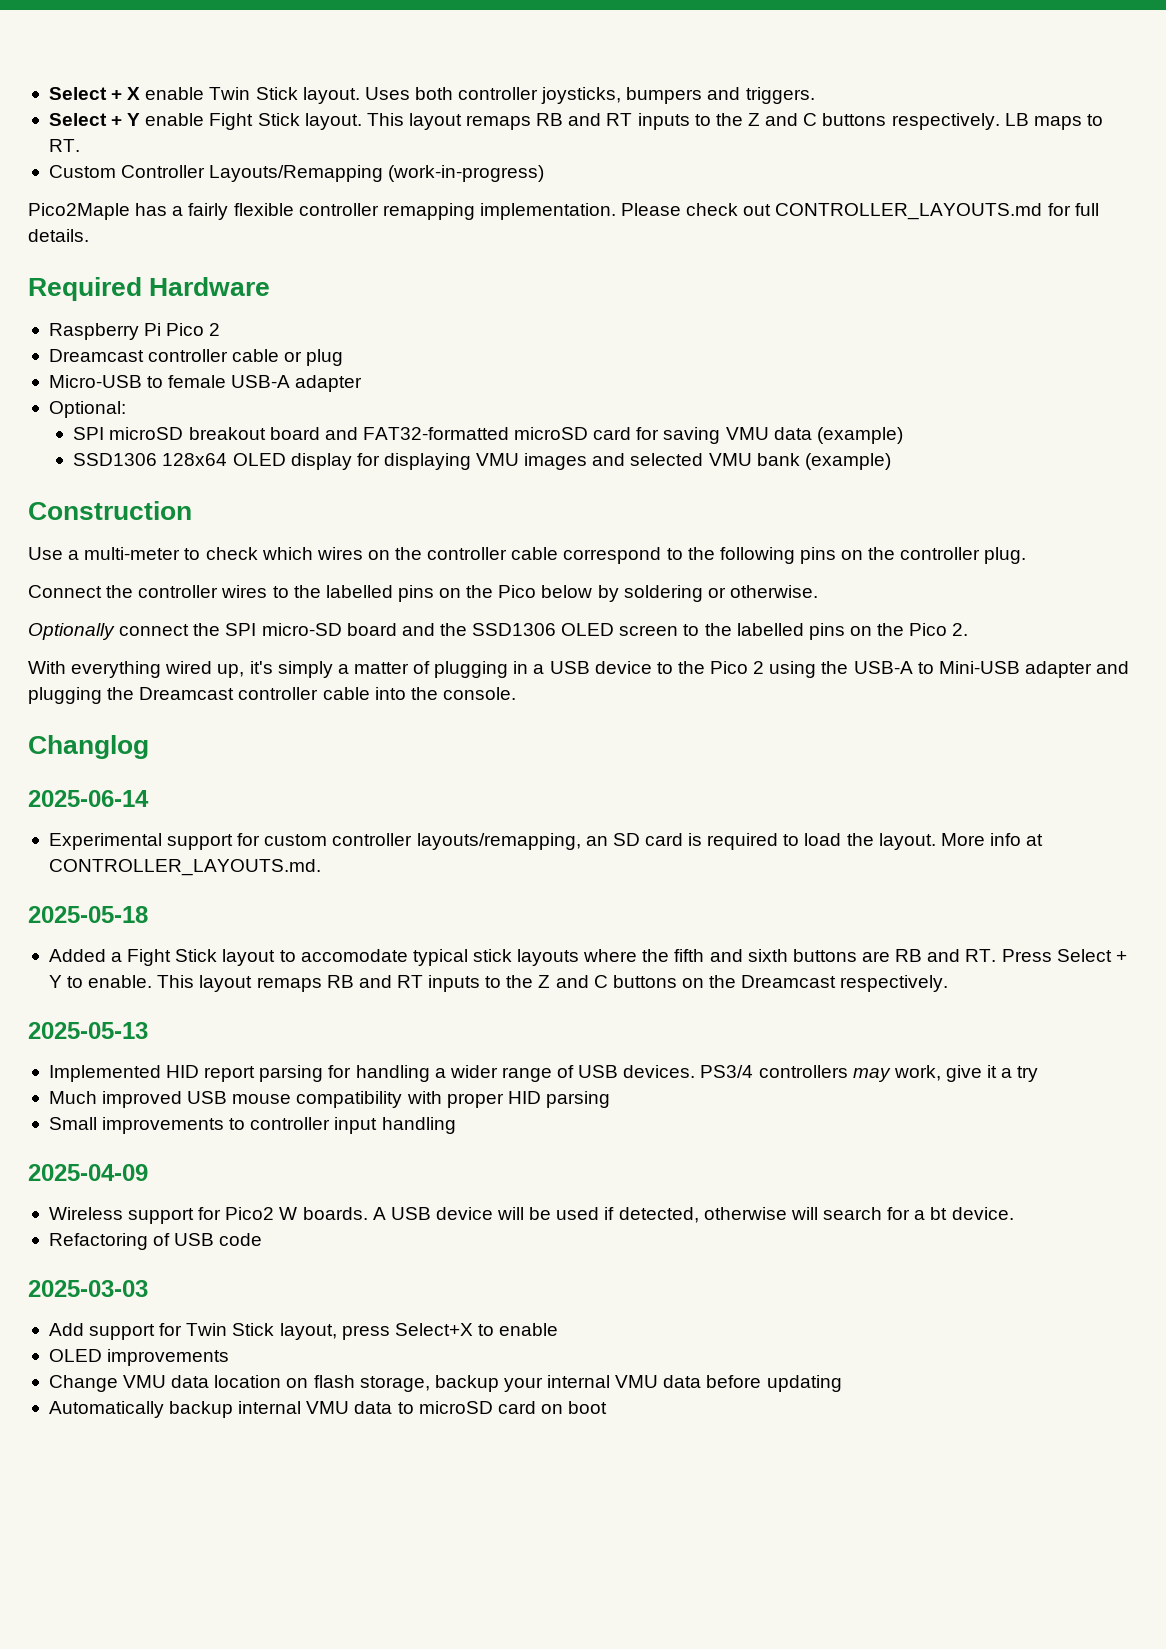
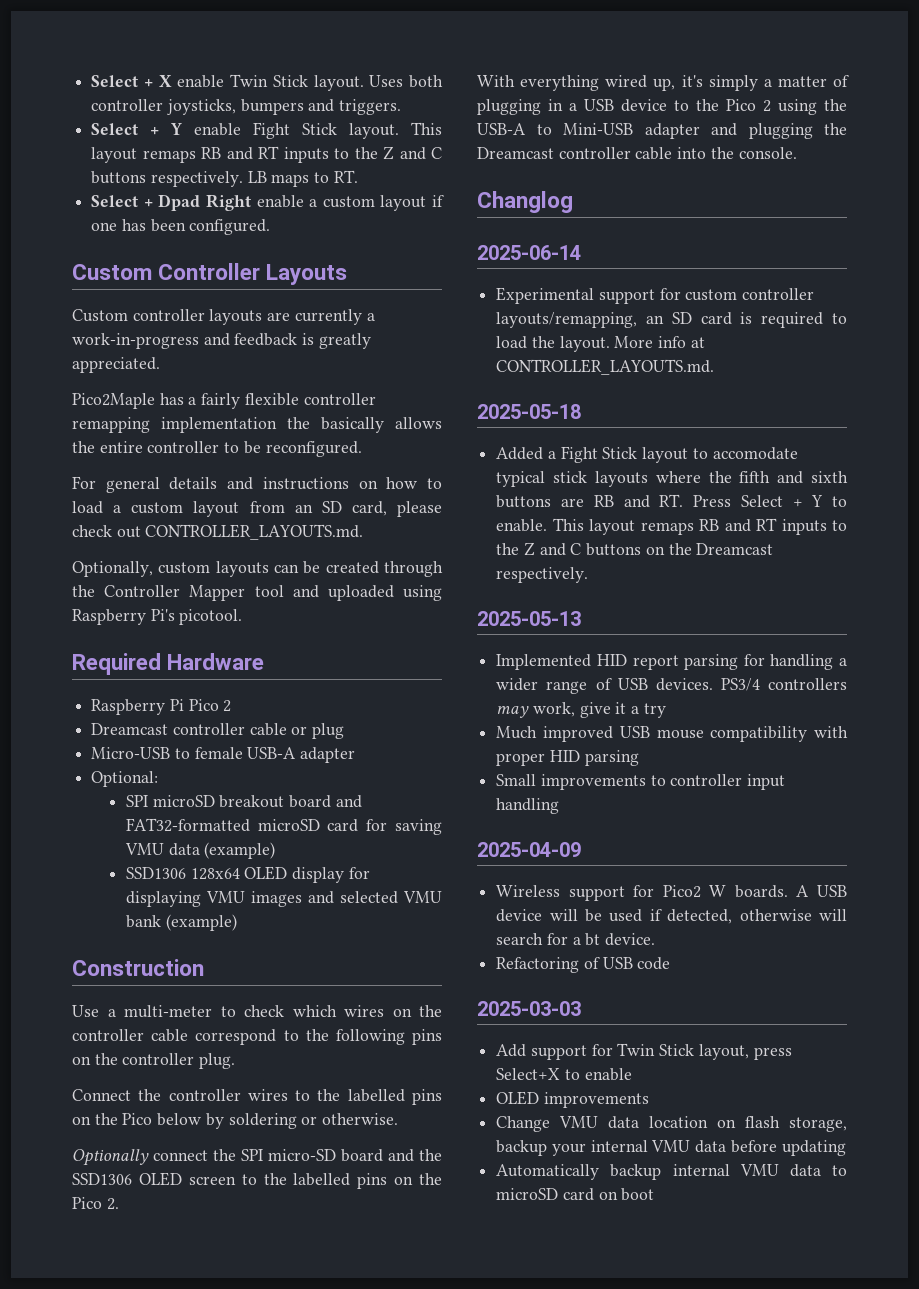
- Custom Controller Layouts/Remapping (work-in-progress)
+ Select + Dpad Right enable a custom layout if one has been configured.
+ Custom Controller Layouts
+ Custom controller layouts are currently a work-in-progress and feedback is greatly appreciated.
- Pico2Maple has a fairly flexible controller remapping implementation. Please check out CONTROLLER_LAYOUTS.md for full details.
+ Pico2Maple has a fairly flexible controller remapping implementation the basically allows the entire controller to be reconfigured.
+ For general details and instructions on how to load a custom layout from an SD card, please check out CONTROLLER_LAYOUTS.md.
+ Optionally, custom layouts can be created through the Controller Mapper tool and uploaded using Raspberry Pi's picotool.

